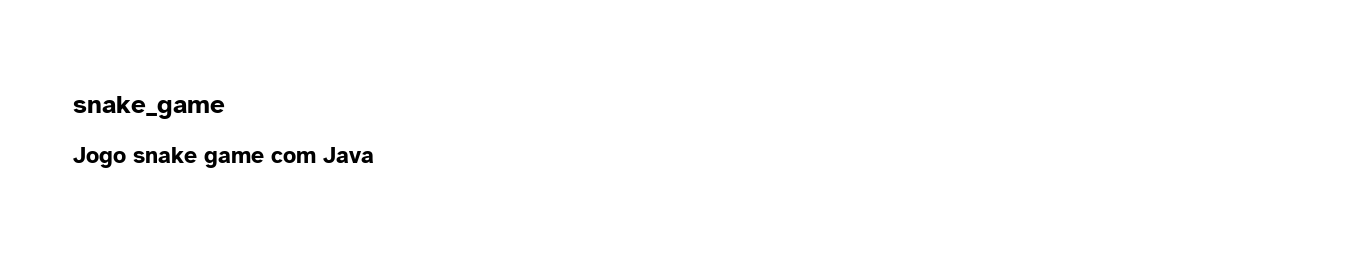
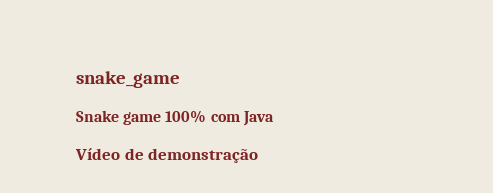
- Jogo snake game com Java
+ Snake game 100% com Java
+ Vídeo de demonstração

